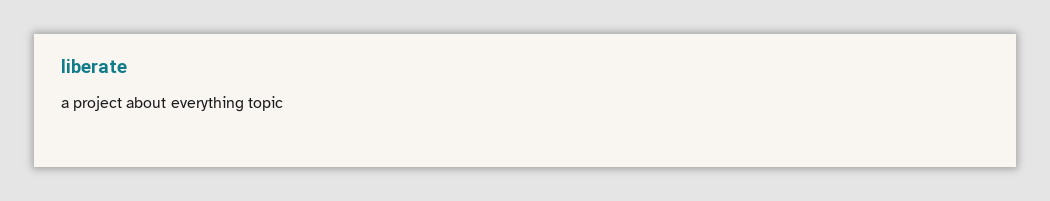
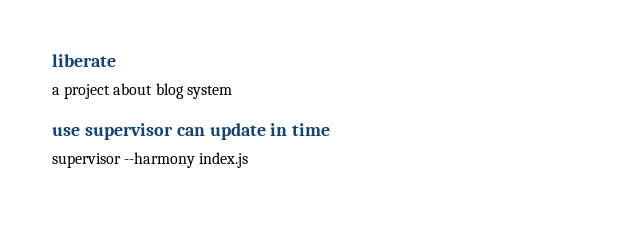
- a project about everything topic
+ a project about blog system
+ use supervisor can update in time
+ supervisor --harmony index.js

